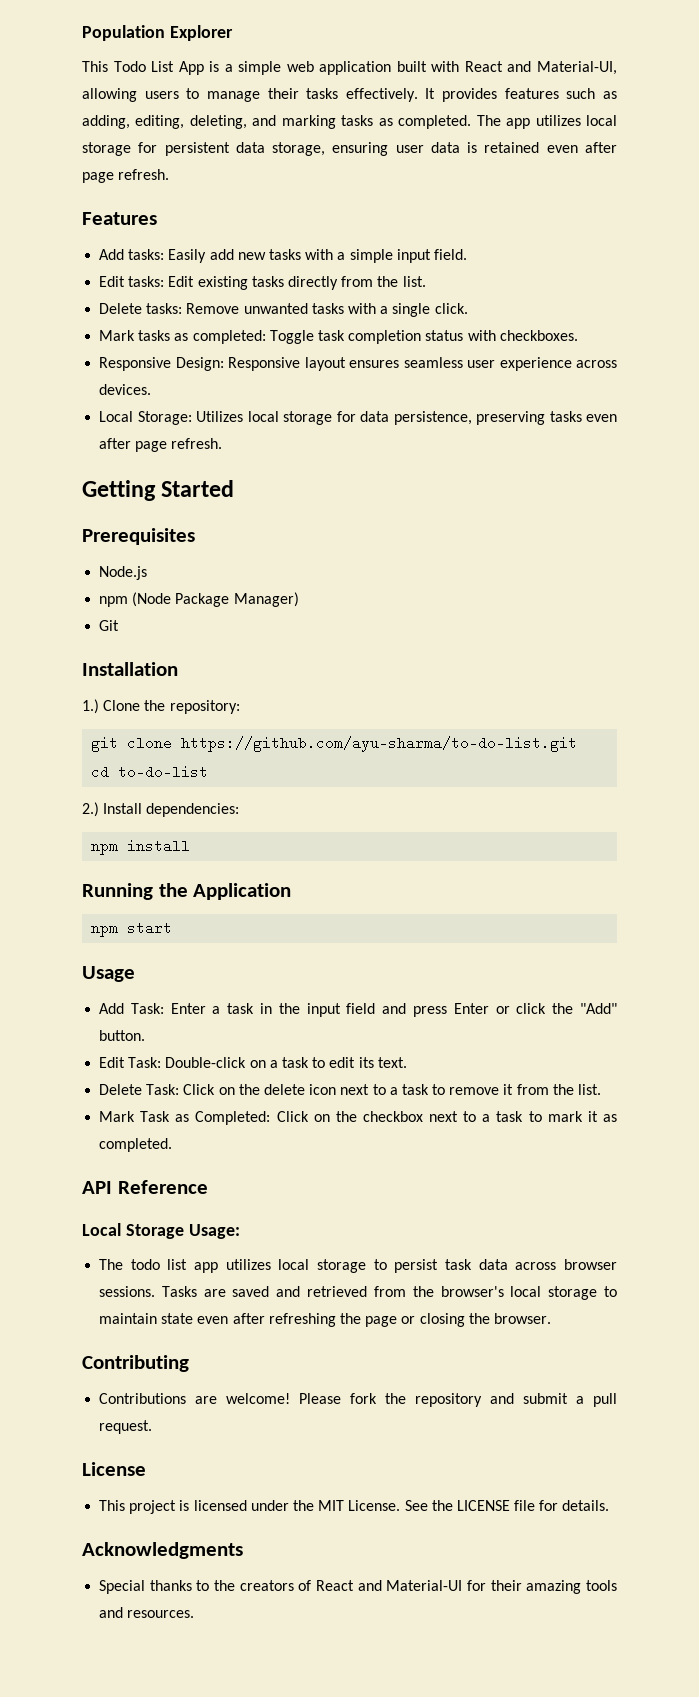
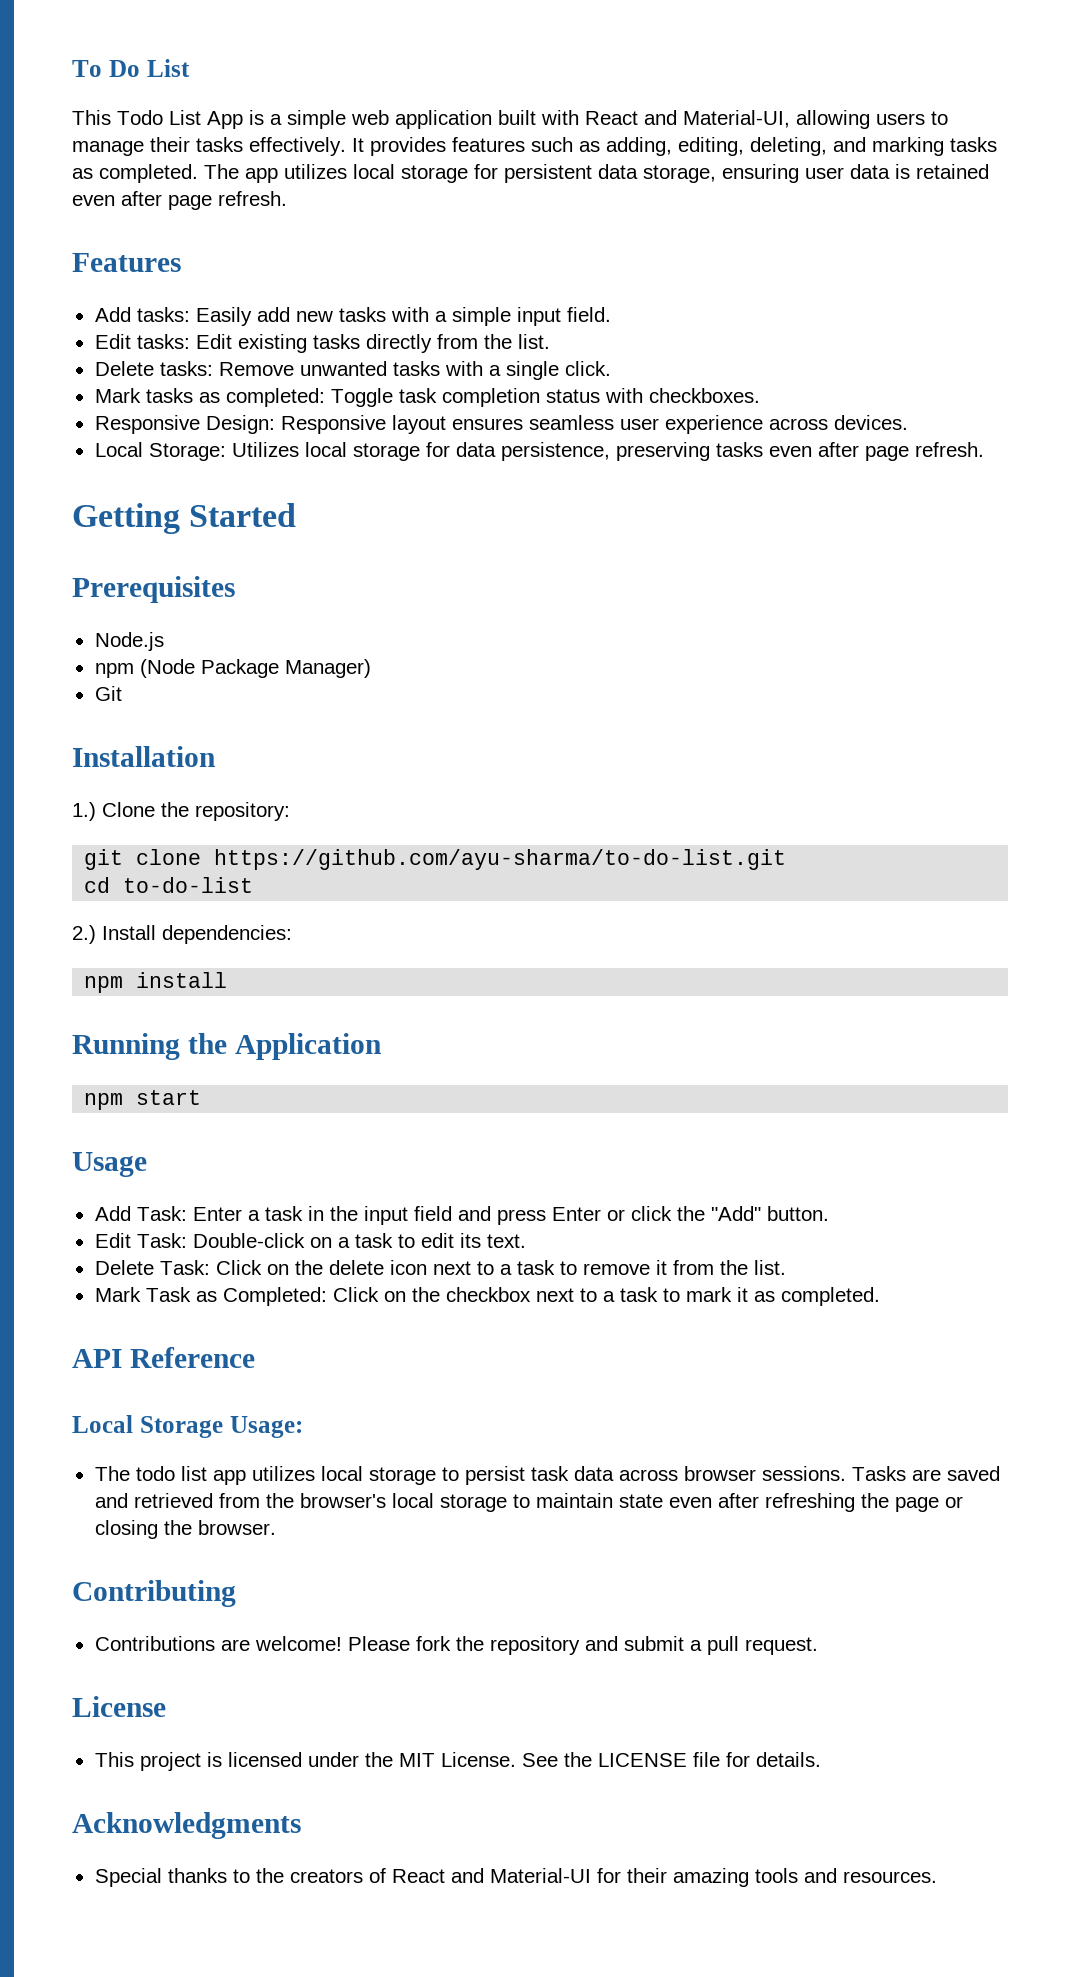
- Population Explorer
+ To Do List

